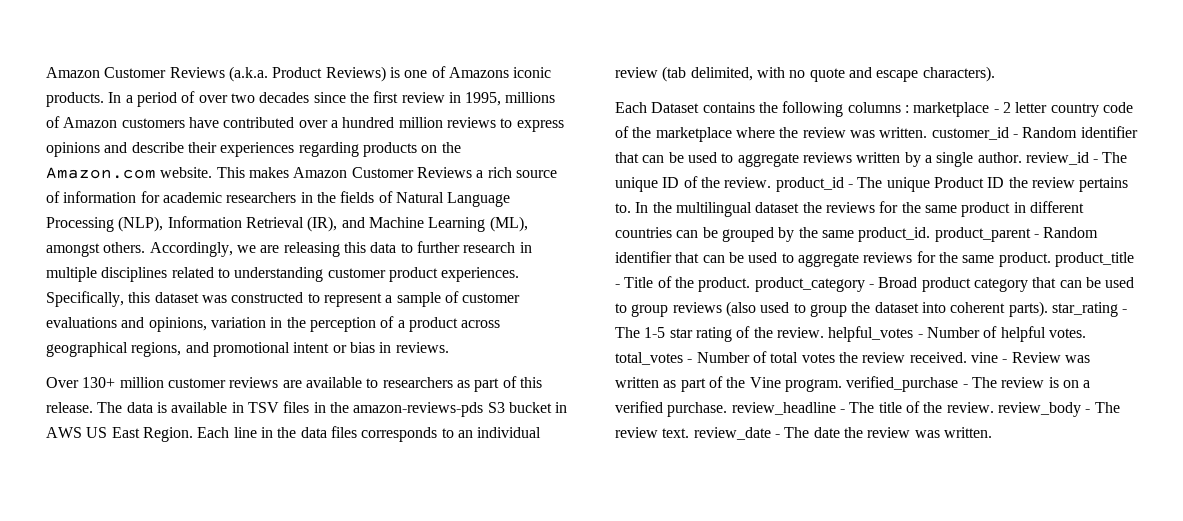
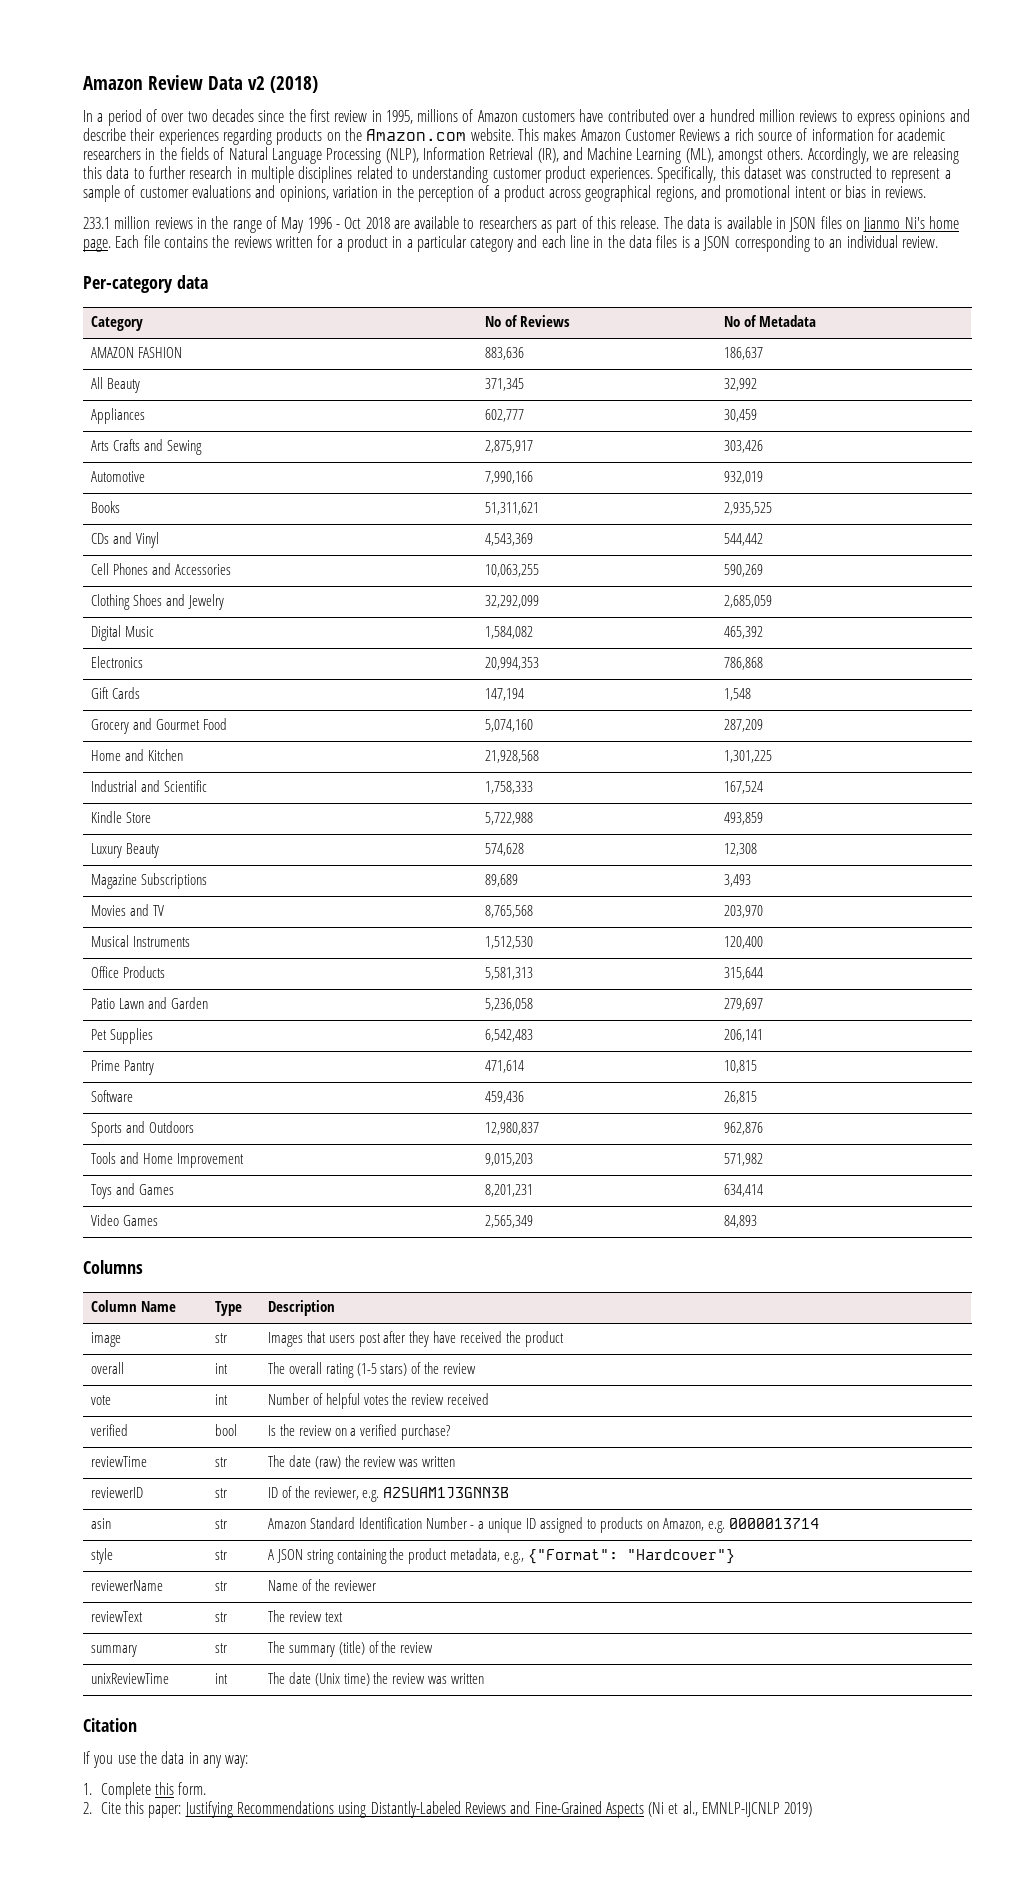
- Amazon Customer Reviews (a.k.a. Product Reviews) is one of Amazons iconic products. In a period of over two decades since the first review in 1995, millions of Amazon customers have contributed over a hundred million reviews to express opinions and describe their experiences regarding products on the Amazon.com website.
+ Amazon Review Data v2 (2018)
+ In a period of over two decades since the first review in 1995, millions of Amazon customers have contributed over a hundred million reviews to express opinions and describe their experiences regarding products on the Amazon.com website.
- Over 130+ million customer reviews are available to researchers as part of this release.
+ 233.1 million reviews in the range of May 1996 - Oct 2018 are available to researchers as part of this release.
- The data is available in TSV files in the amazon-reviews-pds S3 bucket in AWS US East Region. Each line in the data files corresponds to an individual review (tab delimited, with no quote and escape characters).
- Each Dataset contains the following columns : marketplace - 2 letter country code of the marketplace where the review was written. customer_id - Random identifier that can be used to aggregate reviews written by a single author. review_id - The unique ID of the review. product_id - The unique Product ID the review pertains to. In the multilingual dataset the reviews for the same product in different countries can be grouped by the same product_id. product_parent - Random identifier that can be used to aggregate reviews for the same product. product_title - Title of the product. product_category - Broad product category that can be used to group reviews (also used to group the dataset into coherent parts). star_rating - The 1-5 star rating of the review. helpful_votes - Number of helpful votes. total_votes - Number of total votes the review received. vine - Review was written as part of the Vine program. verified_purchase - The review is on a verified purchase. review_headline - The title of the review. review_body - The review text. review_date - The date the review was written.
+ The data is available in JSON files on Jianmo Ni's home page. Each file contains the reviews written for a product in a particular category and each line in the data files is a JSON corresponding to an individual review.
+ Per-category data
+ Category | No of Reviews | No of Metadata
+ AMAZON FASHION | 883,636 | 186,637
+ All Beauty | 371,345 | 32,992
+ Appliances | 602,777 | 30,459
+ Arts Crafts and Sewing | 2,875,917 | 303,426
+ Automotive | 7,990,166 | 932,019
+ Books | 51,311,621 | 2,935,525
+ CDs and Vinyl | 4,543,369 | 544,442
+ Cell Phones and Accessories | 10,063,255 | 590,269
+ Clothing Shoes and Jewelry | 32,292,099 | 2,685,059
+ Digital Music | 1,584,082 | 465,392
+ Electronics | 20,994,353 | 786,868
+ Gift Cards | 147,194 | 1,548
+ Grocery and Gourmet Food | 5,074,160 | 287,209
+ Home and Kitchen | 21,928,568 | 1,301,225
+ Industrial and Scientific | 1,758,333 | 167,524
+ Kindle Store | 5,722,988 | 493,859
+ Luxury Beauty | 574,628 | 12,308
+ Magazine Subscriptions | 89,689 | 3,493
+ Movies and TV | 8,765,568 | 203,970
+ Musical Instruments | 1,512,530 | 120,400
+ Office Products | 5,581,313 | 315,644
+ Patio Lawn and Garden | 5,236,058 | 279,697
+ Pet Supplies | 6,542,483 | 206,141
+ Prime Pantry | 471,614 | 10,815
+ Software | 459,436 | 26,815
+ Sports and Outdoors | 12,980,837 | 962,876
+ Tools and Home Improvement | 9,015,203 | 571,982
+ Toys and Games | 8,201,231 | 634,414
+ Video Games | 2,565,349 | 84,893
+ Columns
+ Column Name | Type | Description
+ image | str | Images that users post after they have received the product
+ overall | int | The overall rating (1-5 stars) of the review
+ vote | int | Number of helpful votes the review received
+ verified | bool | Is the review on a verified purchase?
+ reviewTime | str | The date (raw) the review was written
+ reviewerID | str | ID of the reviewer, e.g. A2SUAM1J3GNN3B
+ asin | str | Amazon Standard Identification Number - a unique ID assigned to products on Amazon, e.g. 0000013714
+ style | str | A JSON string containing the product metadata, e.g., {"Format": "Hardcover"}
+ reviewerName | str | Name of the reviewer
+ reviewText | str | The review text
+ summary | str | The summary (title) of the review
+ unixReviewTime | int | The date (Unix time) the review was written
+ Citation
+ If you use the data in any way:
+ 1. Complete this form.
+ 2. Cite this paper: Justifying Recommendations using Distantly-Labeled Reviews and Fine-Grained Aspects (Ni et al., EMNLP-IJCNLP 2019)

